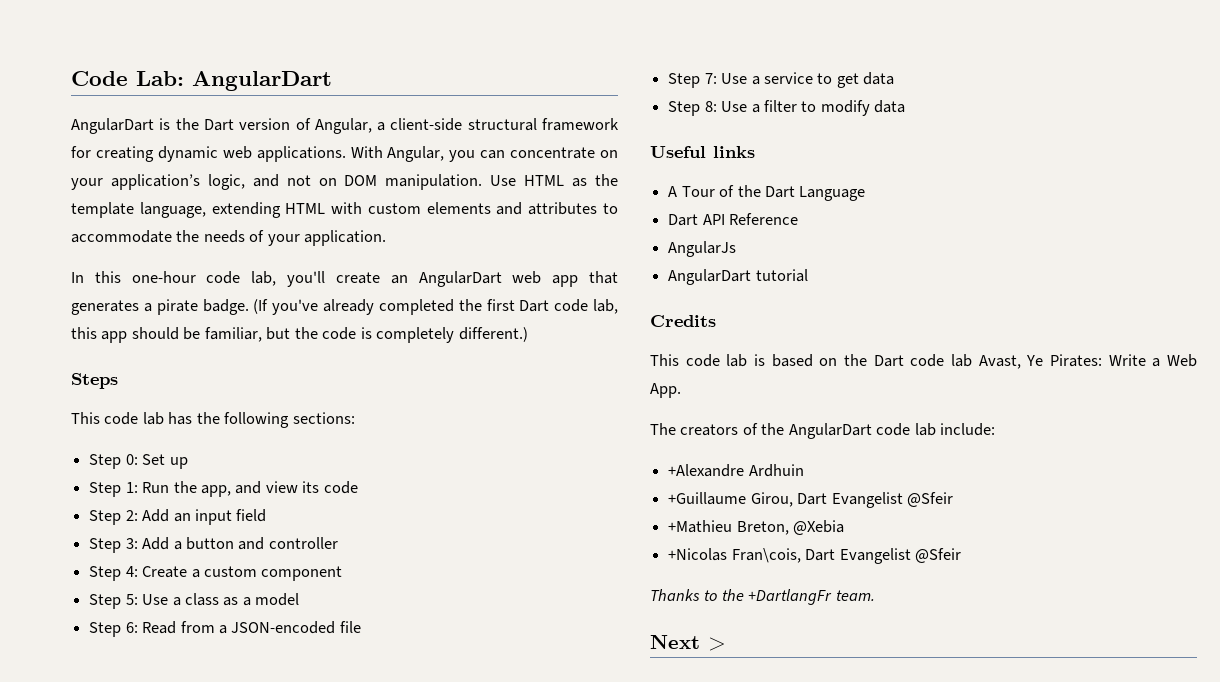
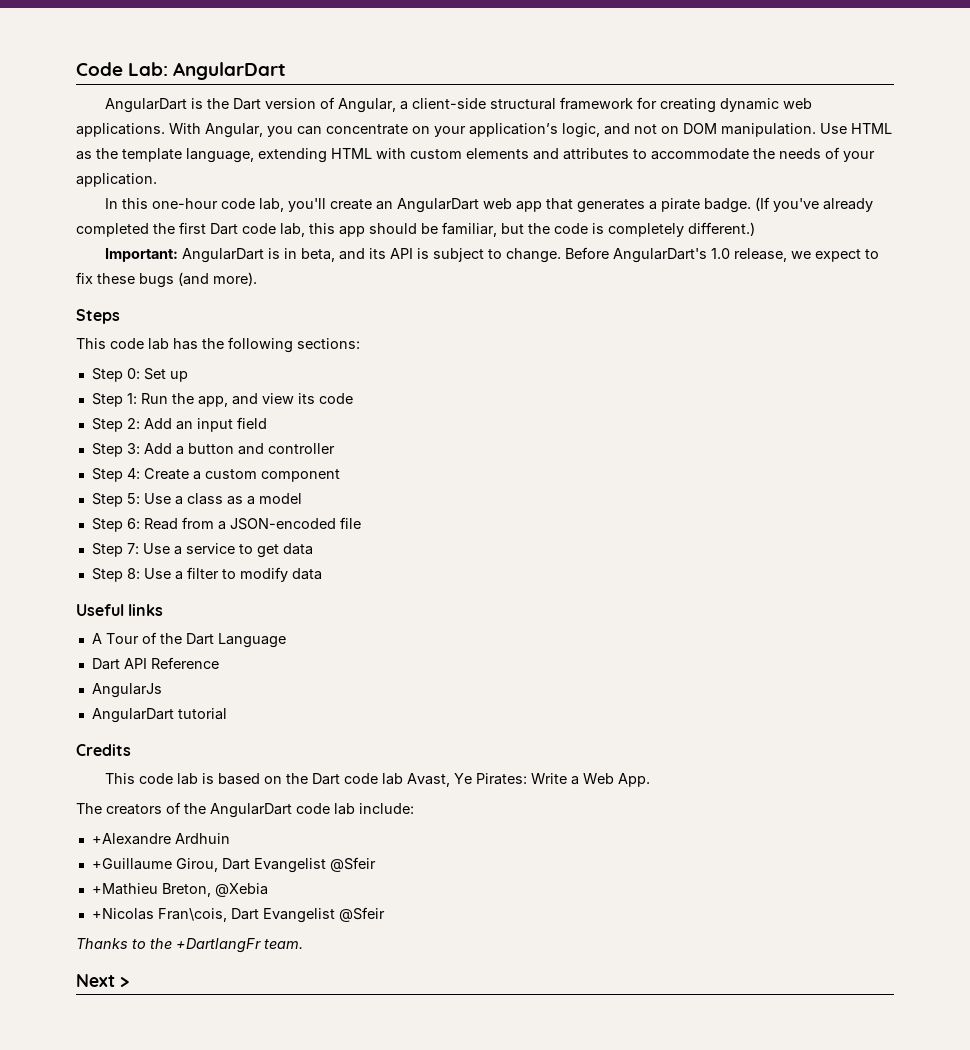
+ Important: AngularDart is in beta, and its API is subject to change. Before AngularDart's 1.0 release, we expect to fix these bugs (and more).

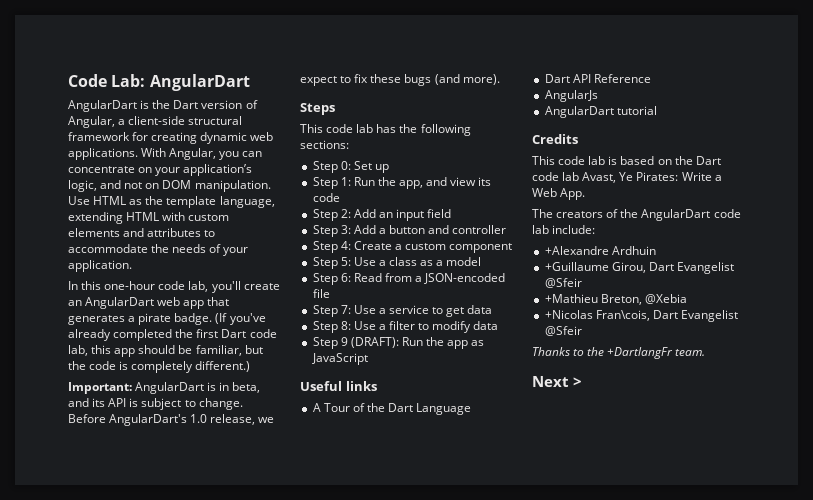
+ Step 9 (DRAFT): Run the app as JavaScript

